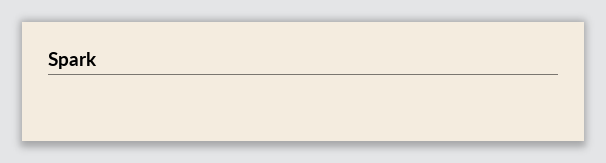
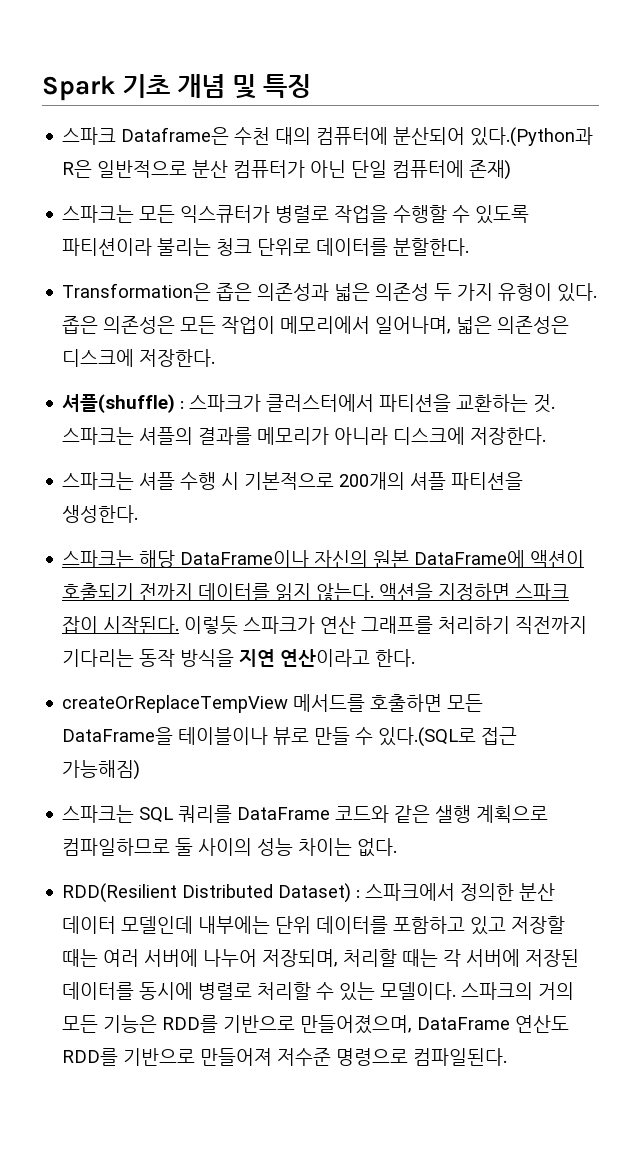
- Spark
+ Spark 기초 개념 및 특징
+ 스파크 Dataframe은 수천 대의 컴퓨터에 분산되어 있다.(Python과 R은 일반적으로 분산 컴퓨터가 아닌 단일 컴퓨터에 존재)
+ 스파크는 모든 익스큐터가 병렬로 작업을 수행할 수 있도록 파티션이라 불리는 청크 단위로 데이터를 분할한다.
+ Transformation은 좁은 의존성과 넓은 의존성 두 가지 유형이 있다. 좁은 의존성은 모든 작업이 메모리에서 일어나며, 넓은 의존성은 디스크에 저장한다.
+ 셔플(shuffle) : 스파크가 클러스터에서 파티션을 교환하는 것. 스파크는 셔플의 결과를 메모리가 아니라 디스크에 저장한다.
+ 스파크는 셔플 수행 시 기본적으로 200개의 셔플 파티션을 생성한다.
+ 스파크는 해당 DataFrame이나 자신의 원본 DataFrame에 액션이 호출되기 전까지 데이터를 읽지 않는다. 액션을 지정하면 스파크 잡이 시작된다. 이렇듯 스파크가 연산 그래프를 처리하기 직전까지 기다리는 동작 방식을 지연 연산이라고 한다.
+ createOrReplaceTempView 메서드를 호출하면 모든 DataFrame을 테이블이나 뷰로 만들 수 있다.(SQL로 접근 가능해짐)
+ 스파크는 SQL 쿼리를 DataFrame 코드와 같은 샐행 계획으로 컴파일하므로 둘 사이의 성능 차이는 없다.
+ RDD(Resilient Distributed Dataset) : 스파크에서 정의한 분산 데이터 모델인데 내부에는 단위 데이터를 포함하고 있고 저장할 때는 여러 서버에 나누어 저장되며, 처리할 때는 각 서버에 저장된 데이터를 동시에 병렬로 처리할 수 있는 모델이다. 스파크의 거의 모든 기능은 RDD를 기반으로 만들어졌으며, DataFrame 연산도 RDD를 기반으로 만들어져 저수준 명령으로 컴파일된다.

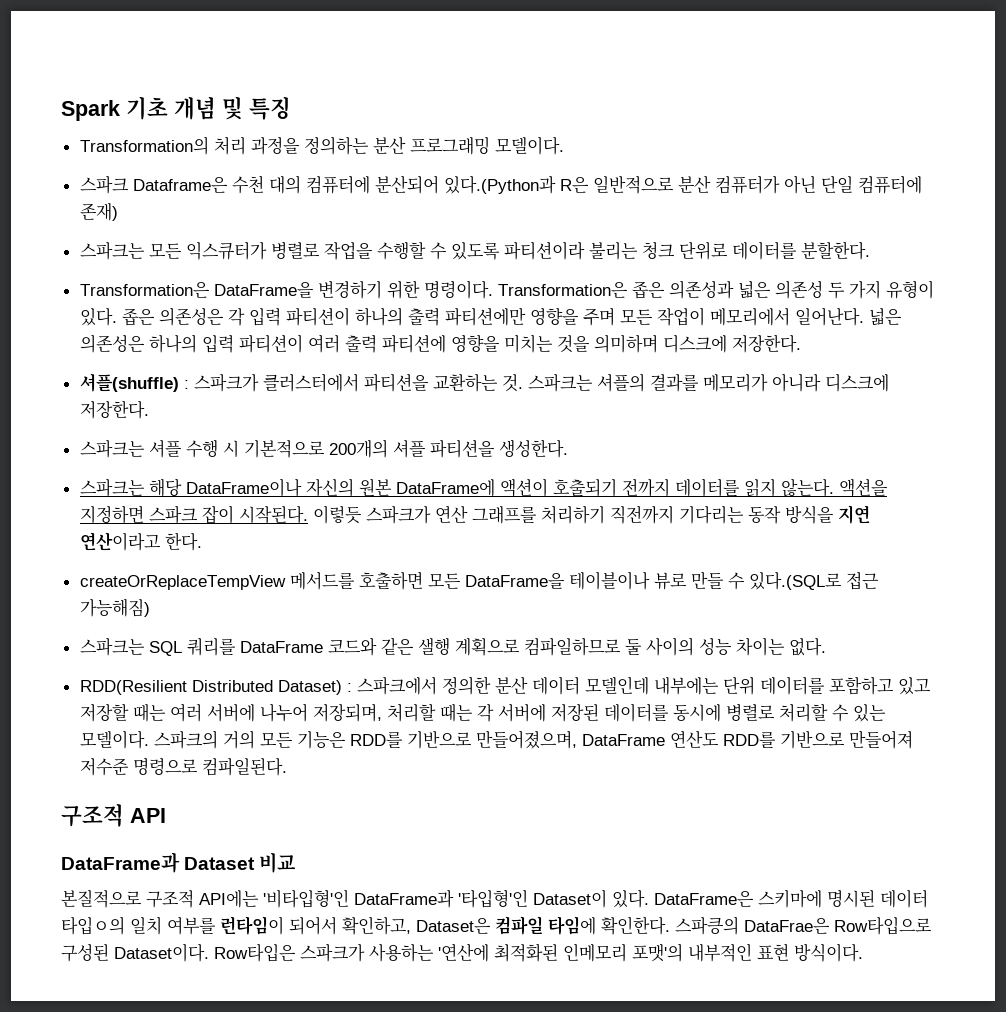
+ Transformation의 처리 과정을 정의하는 분산 프로그래밍 모델이다.
- Transformation은 좁은 의존성과 넓은 의존성 두 가지 유형이 있다.
+ Transformation은 DataFrame을 변경하기 위한 명령이다. Transformation은 좁은 의존성과 넓은 의존성 두 가지 유형이 있다.
- 좁은 의존성은 모든 작업이 메모리에서 일어나며, 넓은 의존성은 디스크에 저장한다.
+ 좁은 의존성은 각 입력 파티션이 하나의 출력 파티션에만 영향을 주며 모든 작업이 메모리에서 일어난다. 넓은 의존성은 하나의 입력 파티션이 여러 출력 파티션에 영향을 미치는 것을 의미하며 디스크에 저장한다.
+ 구조적 API
+ DataFrame과 Dataset 비교
+ 본질적으로 구조적 API에는 '비타입형'인 DataFrame과 '타입형'인 Dataset이 있다. DataFrame은 스키마에 명시된 데이터 타입ㅇ의 일치 여부를 런타임이 되어서 확인하고, Dataset은 컴파일 타임에 확인한다. 스파킁의 DataFrae은 Row타입으로 구성된 Dataset이다. Row타입은 스파크가 사용하는 '연산에 최적화된 인메모리 포맷'의 내부적인 표현 방식이다.

